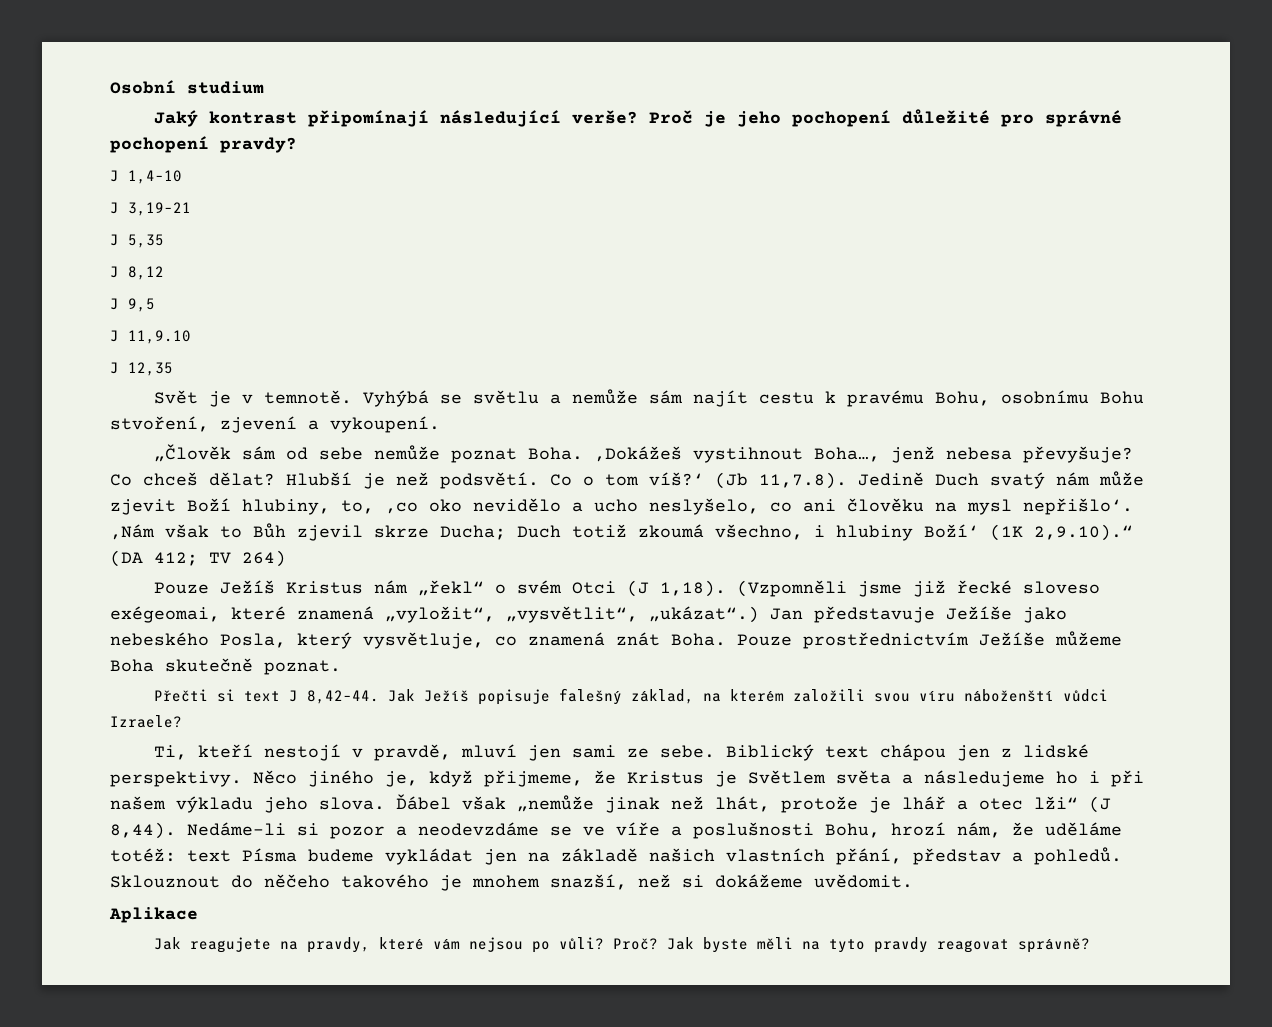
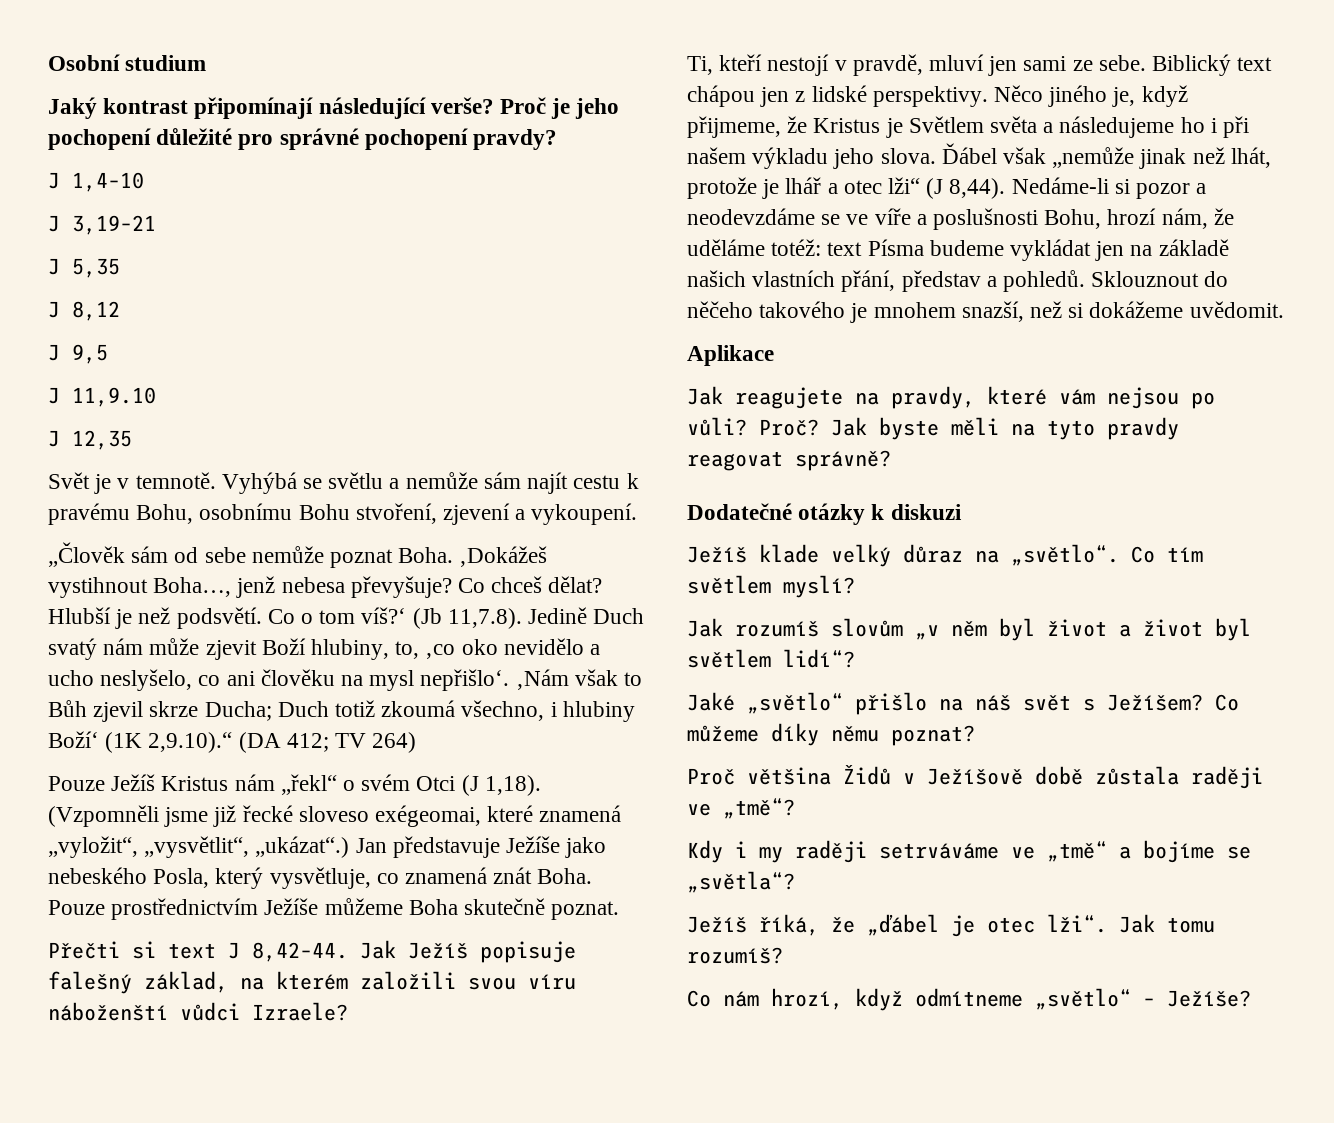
+ Dodatečné otázky k diskuzi
+ Ježíš klade velký důraz na „světlo“. Co tím světlem myslí?
+ Jak rozumíš slovům „v něm byl život a život byl světlem lidí“?
+ Jaké „světlo“ přišlo na náš svět s Ježíšem? Co můžeme díky němu poznat?
+ Proč většina Židů v Ježíšově době zůstala raději ve „tmě“?
+ Kdy i my raději setrváváme ve „tmě“ a bojíme se „světla“?
+ Ježíš říká, že „ďábel je otec lži“. Jak tomu rozumíš?
+ Co nám hrozí, když odmítneme „světlo“ – Ježíše?

